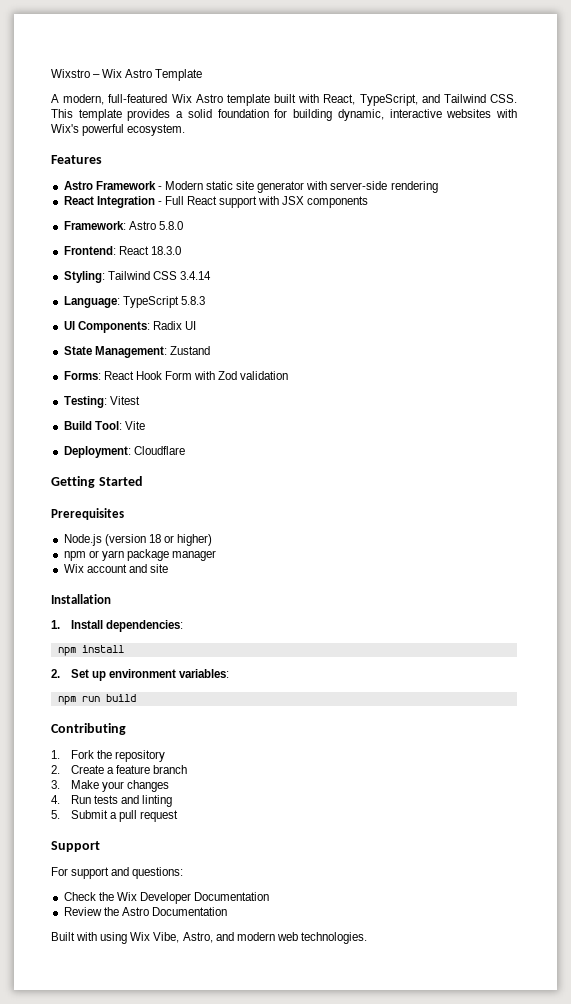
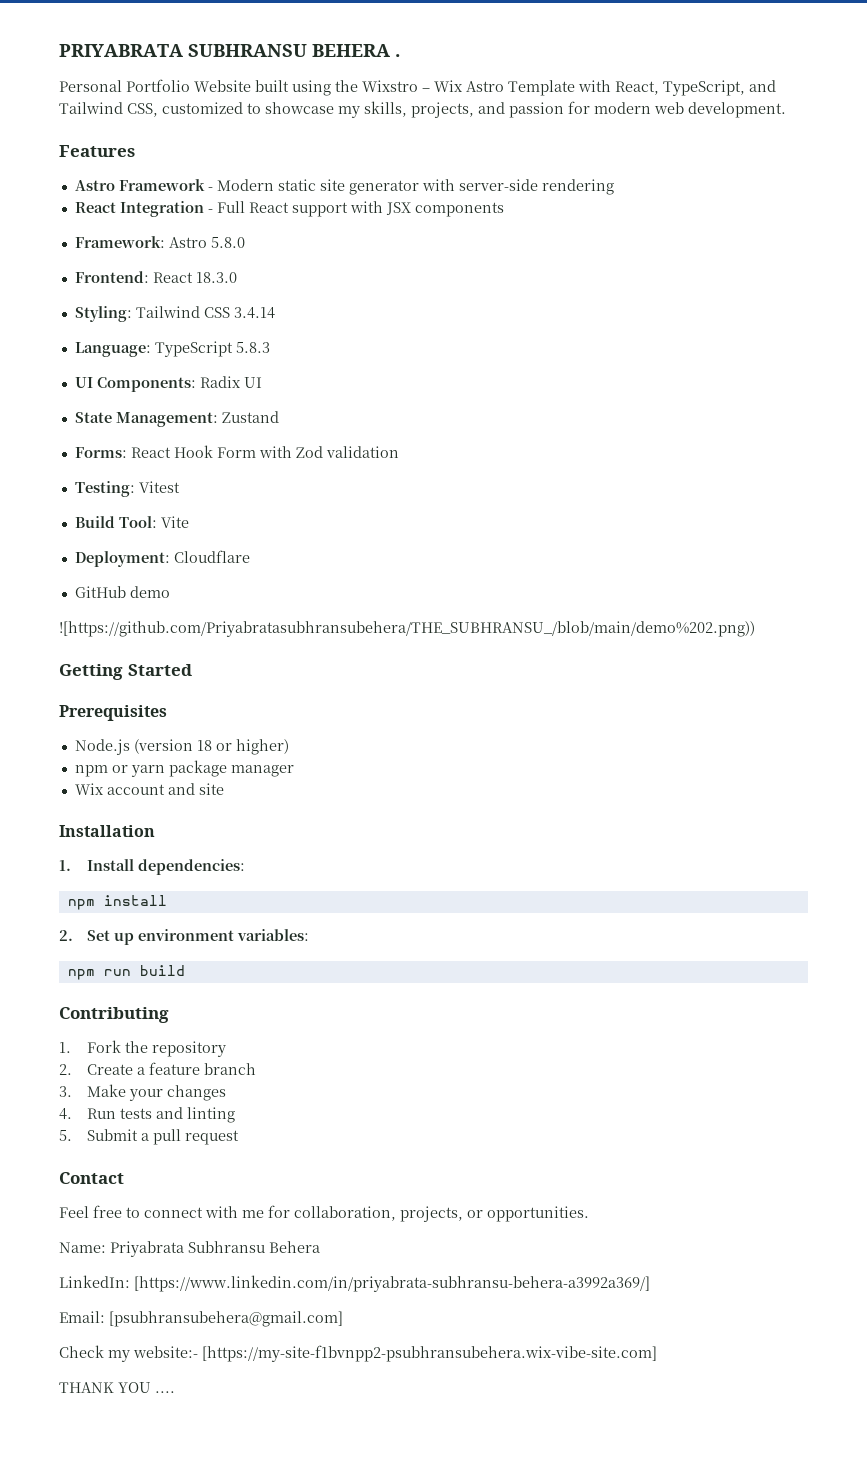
- Wixstro – Wix Astro Template
- A modern, full-featured Wix Astro template built with React, TypeScript, and Tailwind CSS. This template provides a solid foundation for building dynamic, interactive websites with Wix's powerful ecosystem.
+ PRIYABRATA SUBHRANSU BEHERA .
+ Personal Portfolio Website built using the Wixstro – Wix Astro Template with React, TypeScript, and Tailwind CSS, customized to showcase my skills, projects, and passion for modern web development.
+ GitHub demo
+ ![https://github.com/Priyabratasubhransubehera/THE_SUBHRANSU_/blob/main/demo%202.png))
- Support
- For support and questions:
- Check the Wix Developer Documentation
- Review the Astro Documentation
- Built with using Wix Vibe, Astro, and modern web technologies.
+ Contact
+ Feel free to connect with me for collaboration, projects, or opportunities.
+ Name: Priyabrata Subhransu Behera
+ LinkedIn: [https://www.linkedin.com/in/priyabrata-subhransu-behera-a3992a369/]
+ Email: [psubhransubehera@gmail.com]
+ Check my website:- [https://my-site-f1bvnpp2-psubhransubehera.wix-vibe-site.com]
+ THANK YOU ....

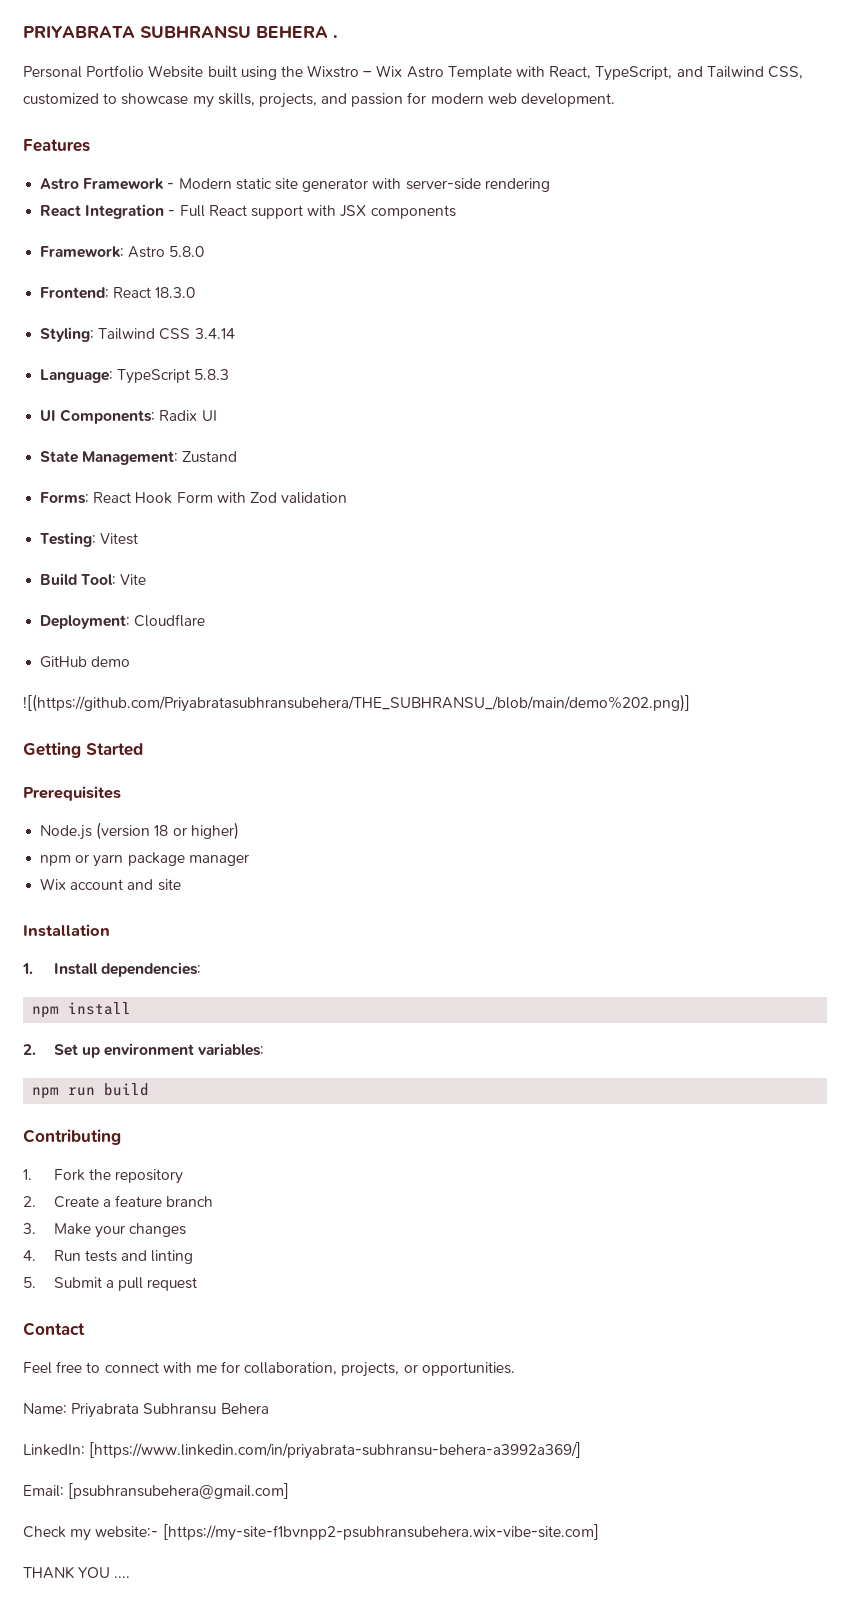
- ![https://github.com/Priyabratasubhransubehera/THE_SUBHRANSU_/blob/main/demo%202.png))
+ ![(https://github.com/Priyabratasubhransubehera/THE_SUBHRANSU_/blob/main/demo%202.png)]

